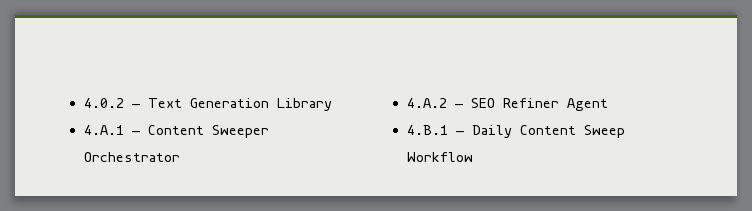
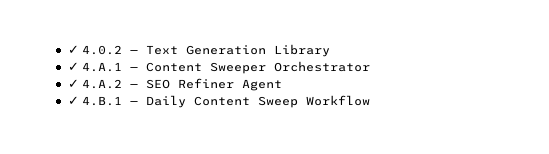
- 4.0.2 — Text Generation Library
+ ✓ 4.0.2 — Text Generation Library
- 4.A.1 — Content Sweeper Orchestrator
+ ✓ 4.A.1 — Content Sweeper Orchestrator
- 4.A.2 — SEO Refiner Agent
+ ✓ 4.A.2 — SEO Refiner Agent
- 4.B.1 — Daily Content Sweep Workflow
+ ✓ 4.B.1 — Daily Content Sweep Workflow

